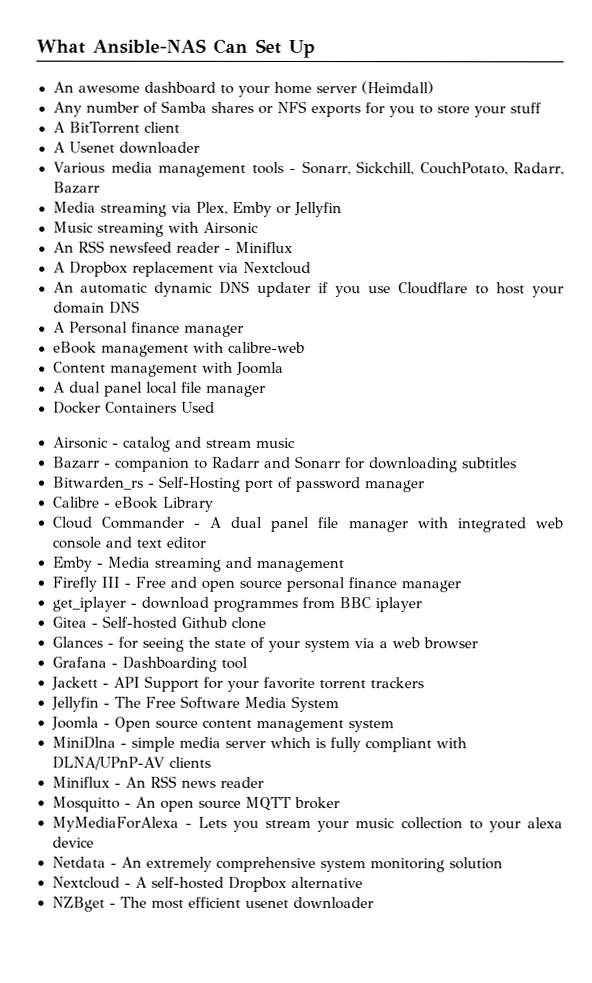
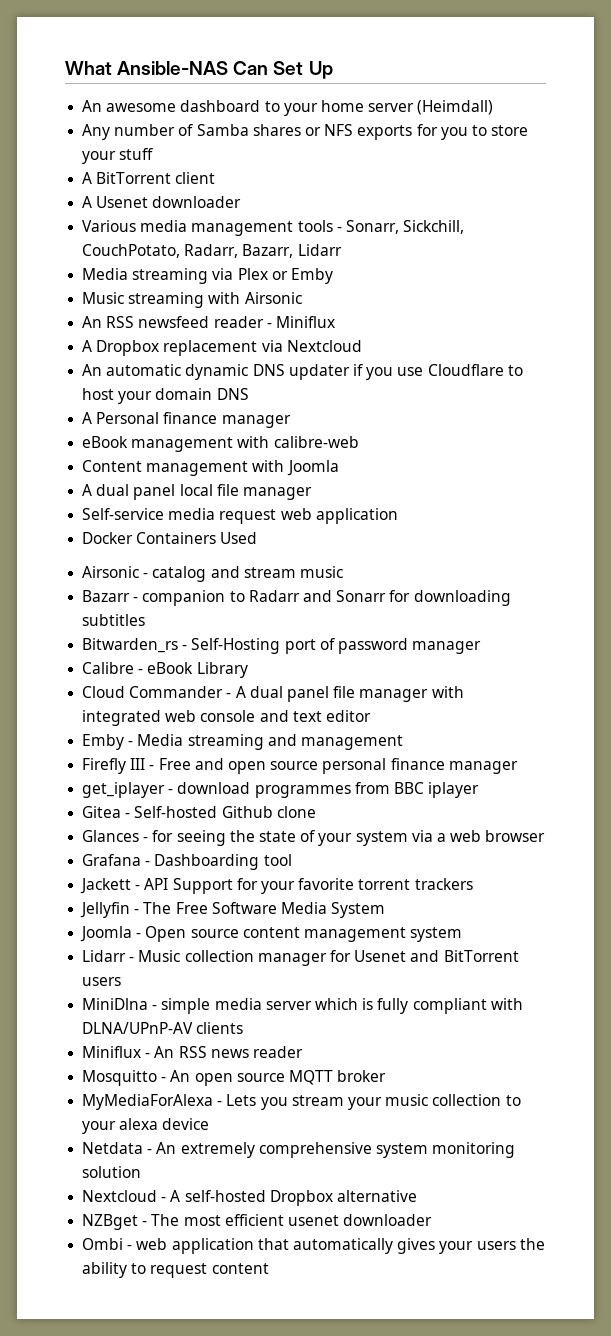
- Various media management tools - Sonarr, Sickchill, CouchPotato, Radarr, Bazarr
+ Various media management tools - Sonarr, Sickchill, CouchPotato, Radarr, Bazarr, Lidarr
- Media streaming via Plex, Emby or Jellyfin
+ Media streaming via Plex or Emby
+ Self-service media request web application
+ Lidarr - Music collection manager for Usenet and BitTorrent users
+ Ombi - web application that automatically gives your users the ability to request content

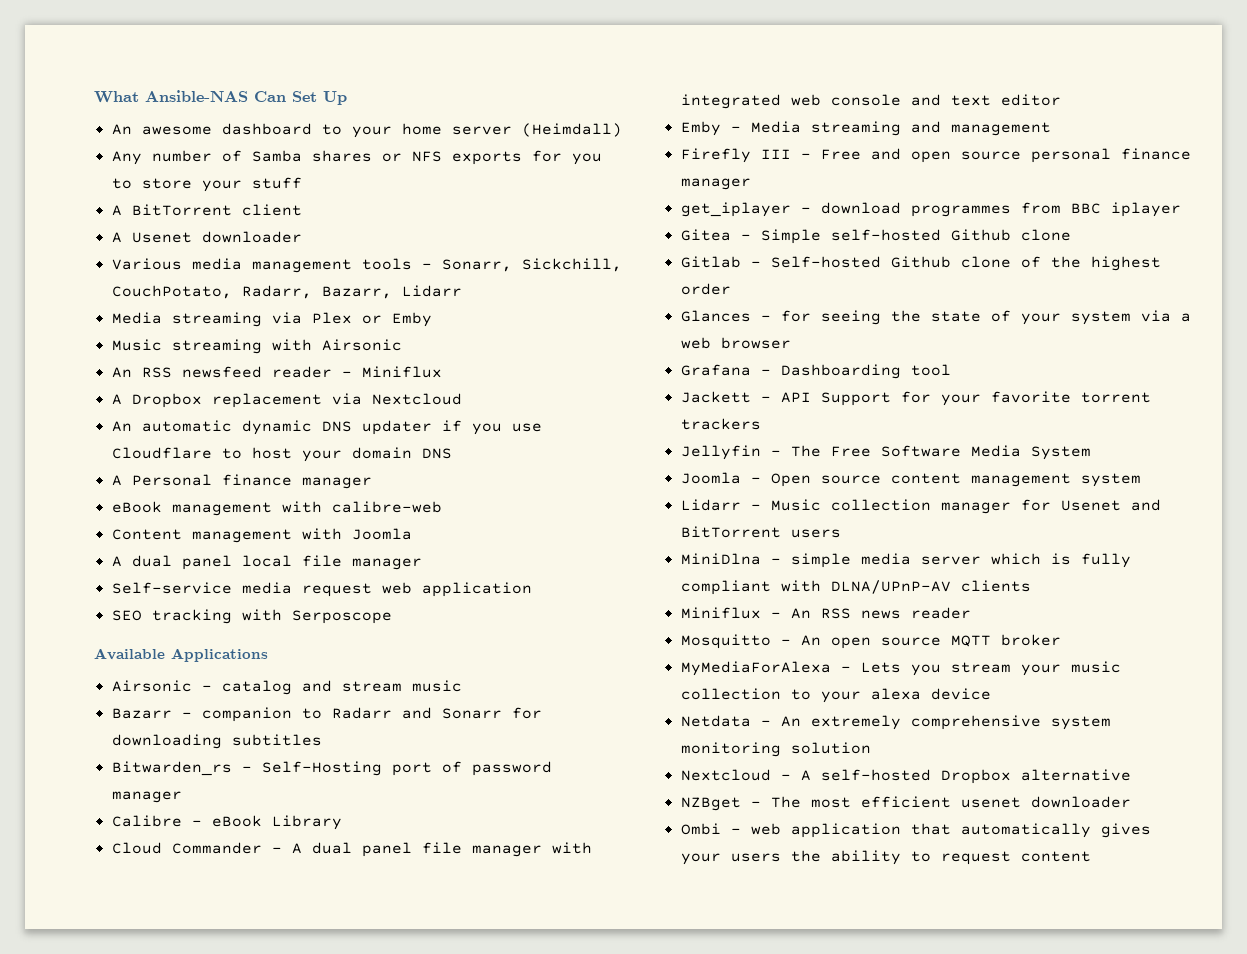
- Docker Containers Used
+ SEO tracking with Serposcope
+ Available Applications
- Gitea - Self-hosted Github clone
+ Gitea - Simple self-hosted Github clone
+ Gitlab - Self-hosted Github clone of the highest order

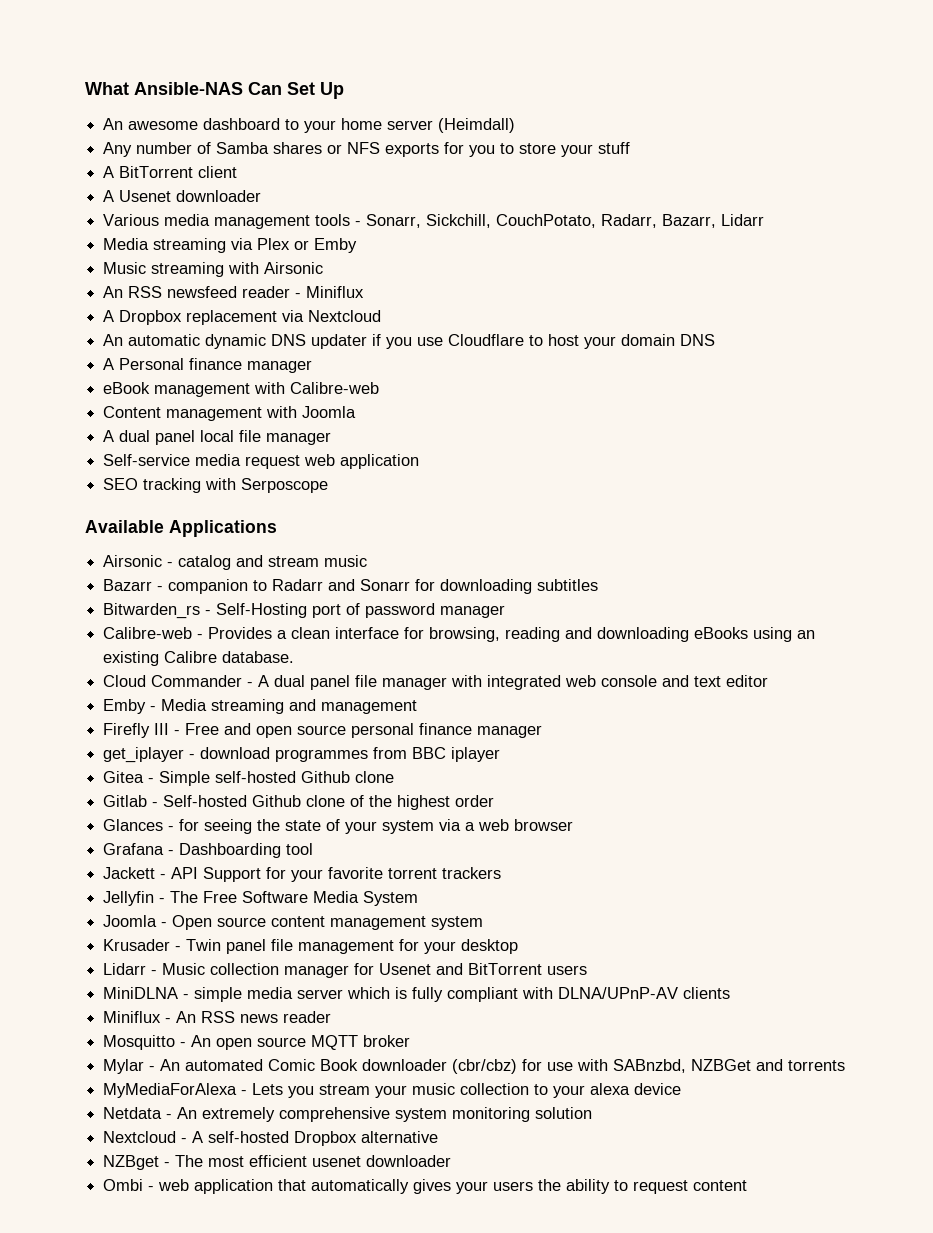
- eBook management with calibre-web
+ eBook management with Calibre-web
- Calibre - eBook Library
+ Calibre-web - Provides a clean interface for browsing, reading and downloading eBooks using an existing Calibre database.
+ Krusader - Twin panel file management for your desktop
- MiniDlna - simple media server which is fully compliant with DLNA/UPnP-AV clients
+ MiniDLNA - simple media server which is fully compliant with DLNA/UPnP-AV clients
+ Mylar - An automated Comic Book downloader (cbr/cbz) for use with SABnzbd, NZBGet and torrents

